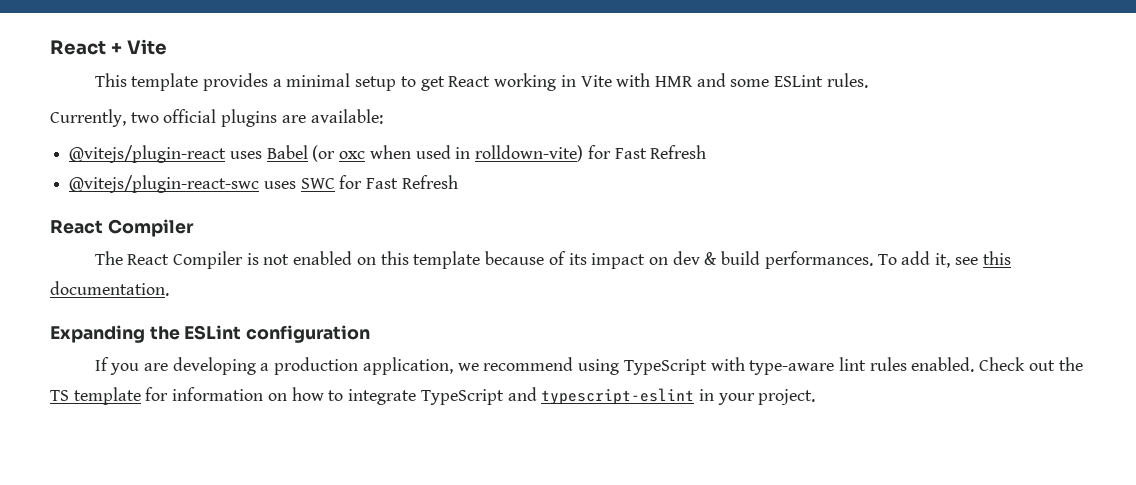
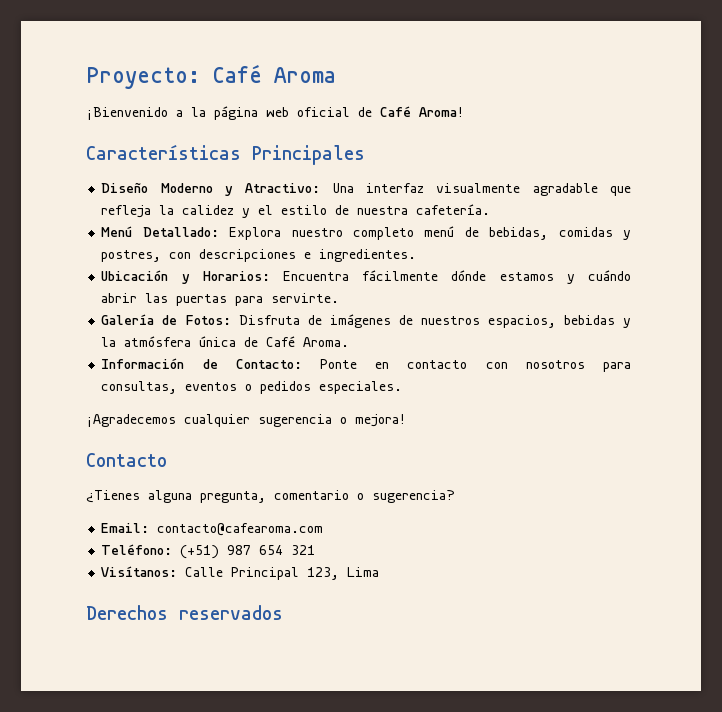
- React + Vite
- This template provides a minimal setup to get React working in Vite with HMR and some ESLint rules.
- Currently, two official plugins are available:
- @vitejs/plugin-react uses Babel (or oxc when used in rolldown-vite) for Fast Refresh
- @vitejs/plugin-react-swc uses SWC for Fast Refresh
- React Compiler
- The React Compiler is not enabled on this template because of its impact on dev & build performances. To add it, see this documentation.
- Expanding the ESLint configuration
- If you are developing a production application, we recommend using TypeScript with type-aware lint rules enabled. Check out the TS template for information on how to integrate TypeScript and typescript-eslint in your project.
+ Proyecto: Café Aroma
+ ¡Bienvenido a la página web oficial de Café Aroma!
+ Características Principales
+ Diseño Moderno y Atractivo: Una interfaz visualmente agradable que refleja la calidez y el estilo de nuestra cafetería.
+ Menú Detallado: Explora nuestro completo menú de bebidas, comidas y postres, con descripciones e ingredientes.
+ Ubicación y Horarios: Encuentra fácilmente dónde estamos y cuándo abrir las puertas para servirte.
+ Galería de Fotos: Disfruta de imágenes de nuestros espacios, bebidas y la atmósfera única de Café Aroma.
+ Información de Contacto: Ponte en contacto con nosotros para consultas, eventos o pedidos especiales.
+ ¡Agradecemos cualquier sugerencia o mejora!
+ Contacto
+ ¿Tienes alguna pregunta, comentario o sugerencia?
+ Email: contacto@cafearoma.com
+ Teléfono: (+51) 987 654 321
+ Visítanos: Calle Principal 123, Lima
+ Derechos reservados

